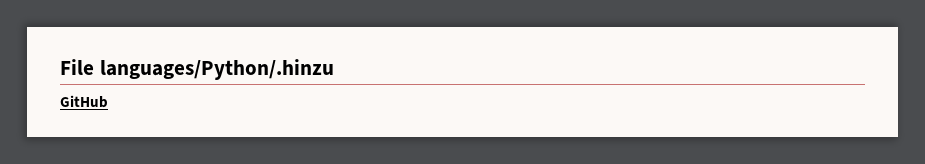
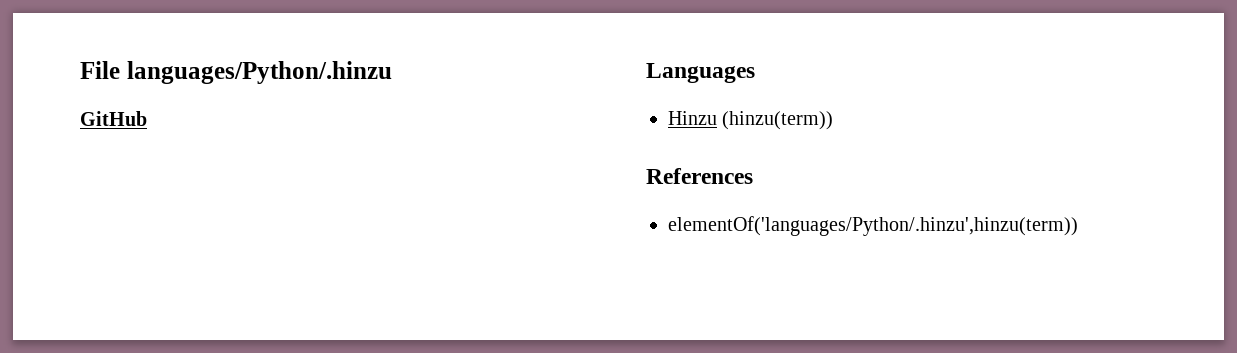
+ Languages
+ Hinzu (hinzu(term))
+ References
+ elementOf('languages/Python/.hinzu',hinzu(term))

